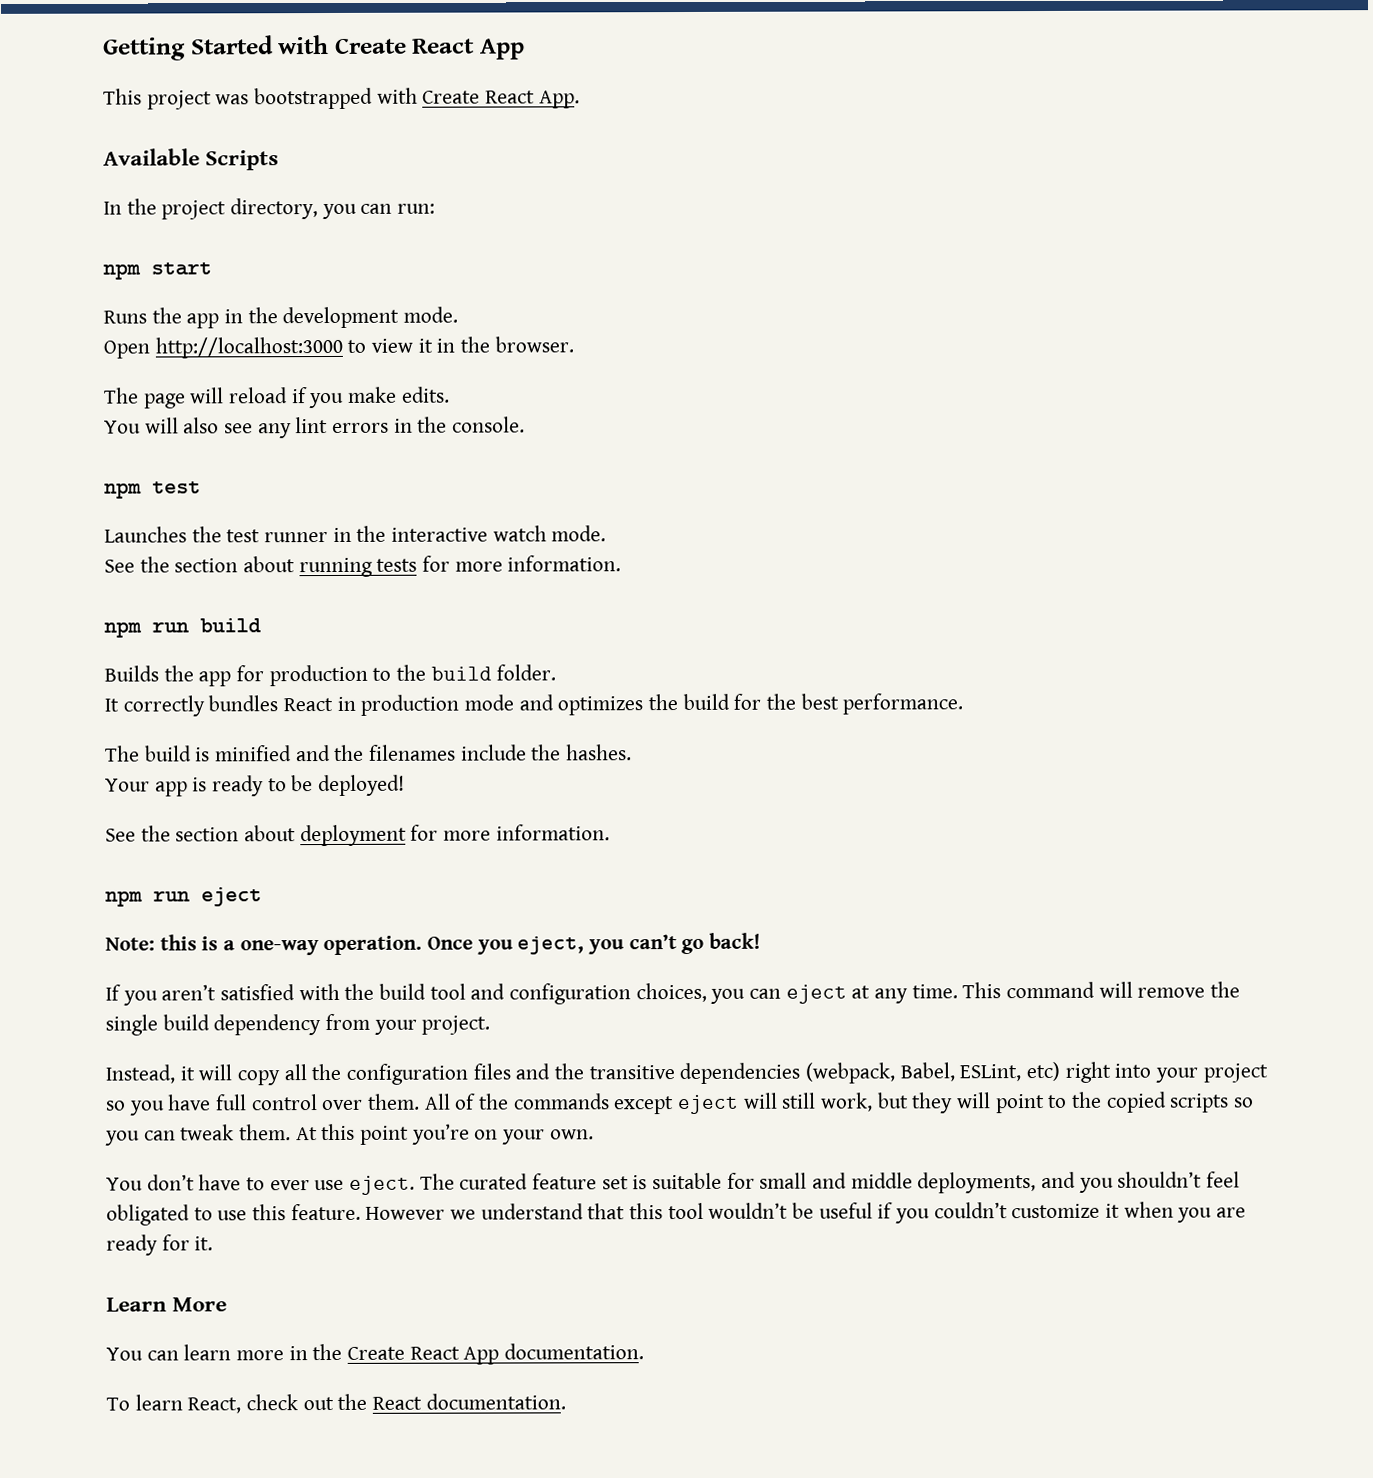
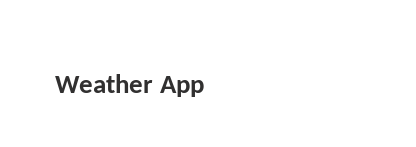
- Getting Started with Create React App
- This project was bootstrapped with Create React App.
- Available Scripts
- In the project directory, you can run:
- npm start
- Runs the app in the development mode.
- Open http://localhost:3000 to view it in the browser.
- The page will reload if you make edits.
- You will also see any lint errors in the console.
- npm test
- Launches the test runner in the interactive watch mode.
- See the section about running tests for more information.
- npm run build
- Builds the app for production to the build folder.
- It correctly bundles React in production mode and optimizes the build for the best performance.
- The build is minified and the filenames include the hashes.
- Your app is ready to be deployed!
- See the section about deployment for more information.
- npm run eject
- Note: this is a one-way operation. Once you eject, you can’t go back!
- If you aren’t satisfied with the build tool and configuration choices, you can eject at any time. This command will remove the single build dependency from your project.
- Instead, it will copy all the configuration files and the transitive dependencies (webpack, Babel, ESLint, etc) right into your project so you have full control over them. All of the commands except eject will still work, but they will point to the copied scripts so you can tweak them. At this point you’re on your own.
- You don’t have to ever use eject. The curated feature set is suitable for small and middle deployments, and you shouldn’t feel obligated to use this feature. However we understand that this tool wouldn’t be useful if you couldn’t customize it when you are ready for it.
- Learn More
- You can learn more in the Create React App documentation.
- To learn React, check out the React documentation.
+ Weather App

